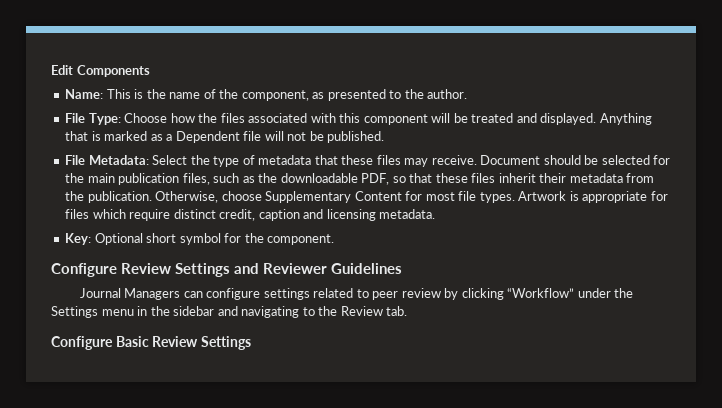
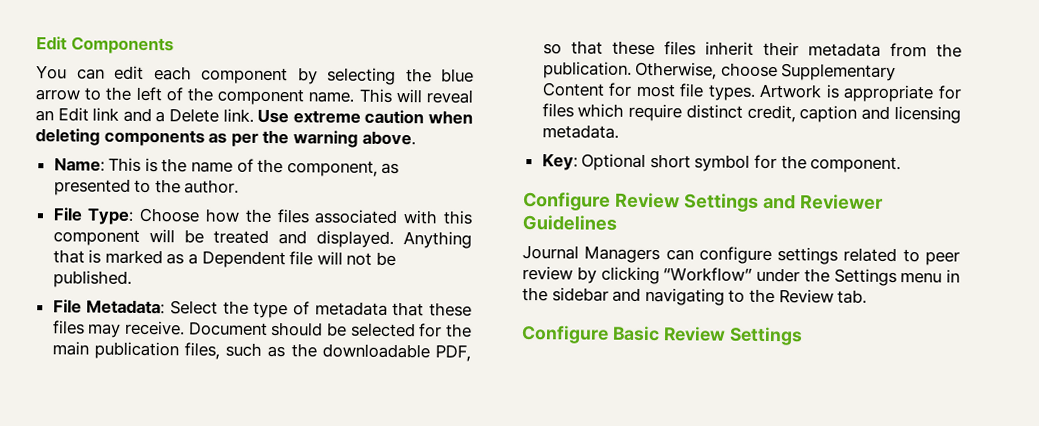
+ You can edit each component by selecting the blue arrow to the left of the component name. This will reveal an Edit link and a Delete link. Use extreme caution when deleting components as per the warning above.

